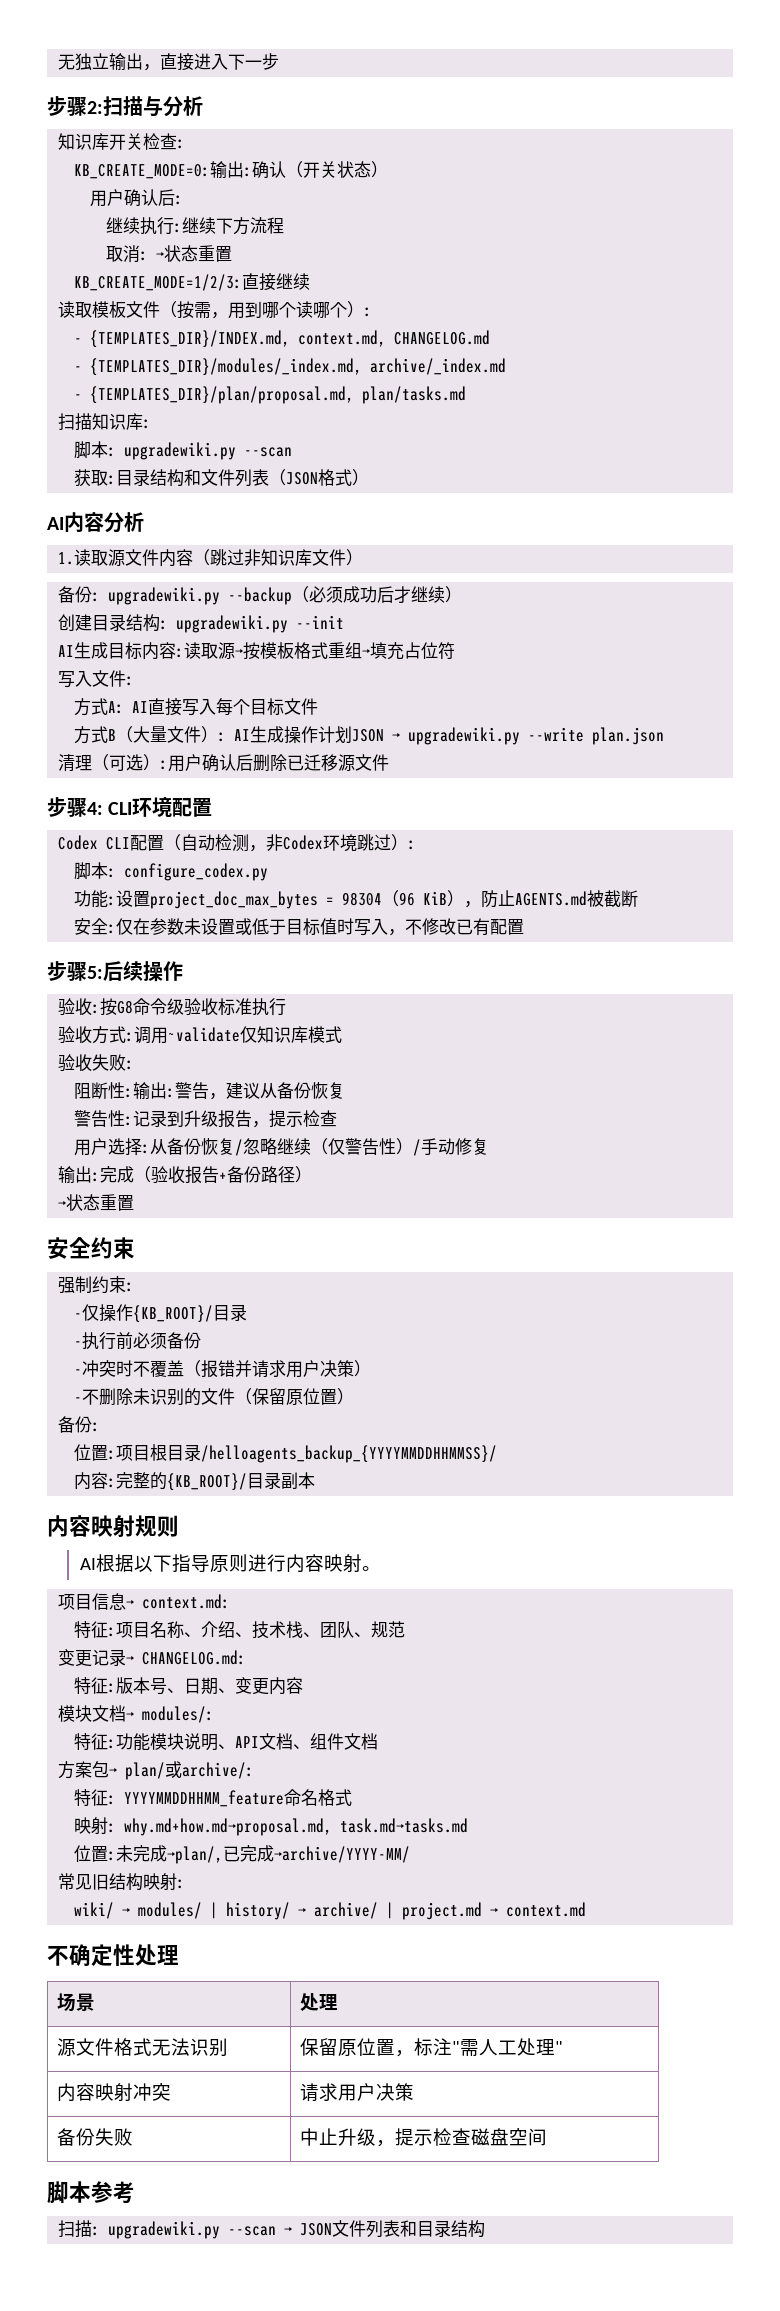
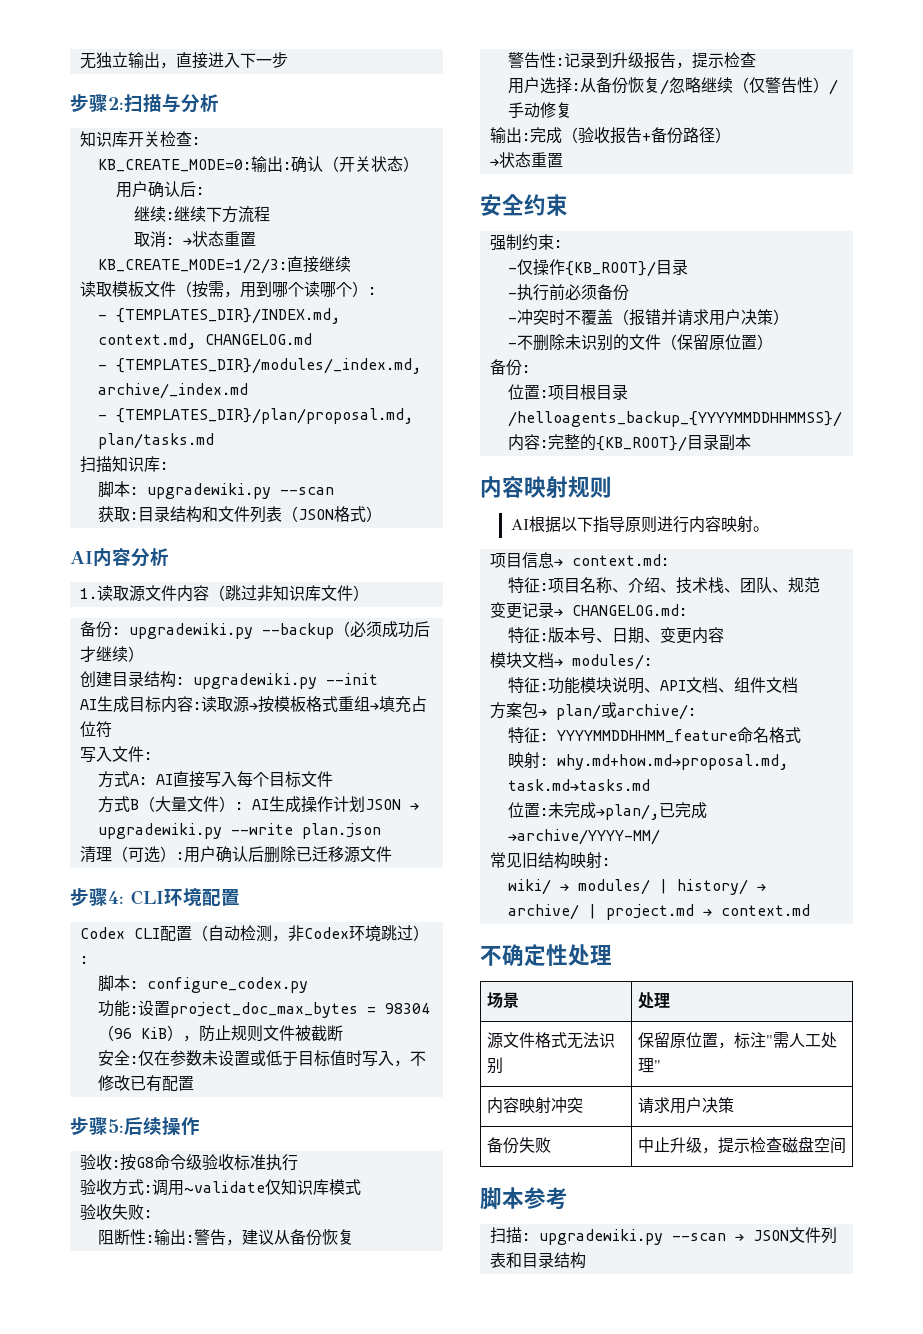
- 继续执行:继续下方流程
+ 继续:继续下方流程
- 功能:设置project_doc_max_bytes = 98304（96 KiB），防止AGENTS.md被截断
+ 功能:设置project_doc_max_bytes = 98304（96 KiB），防止规则文件被截断

